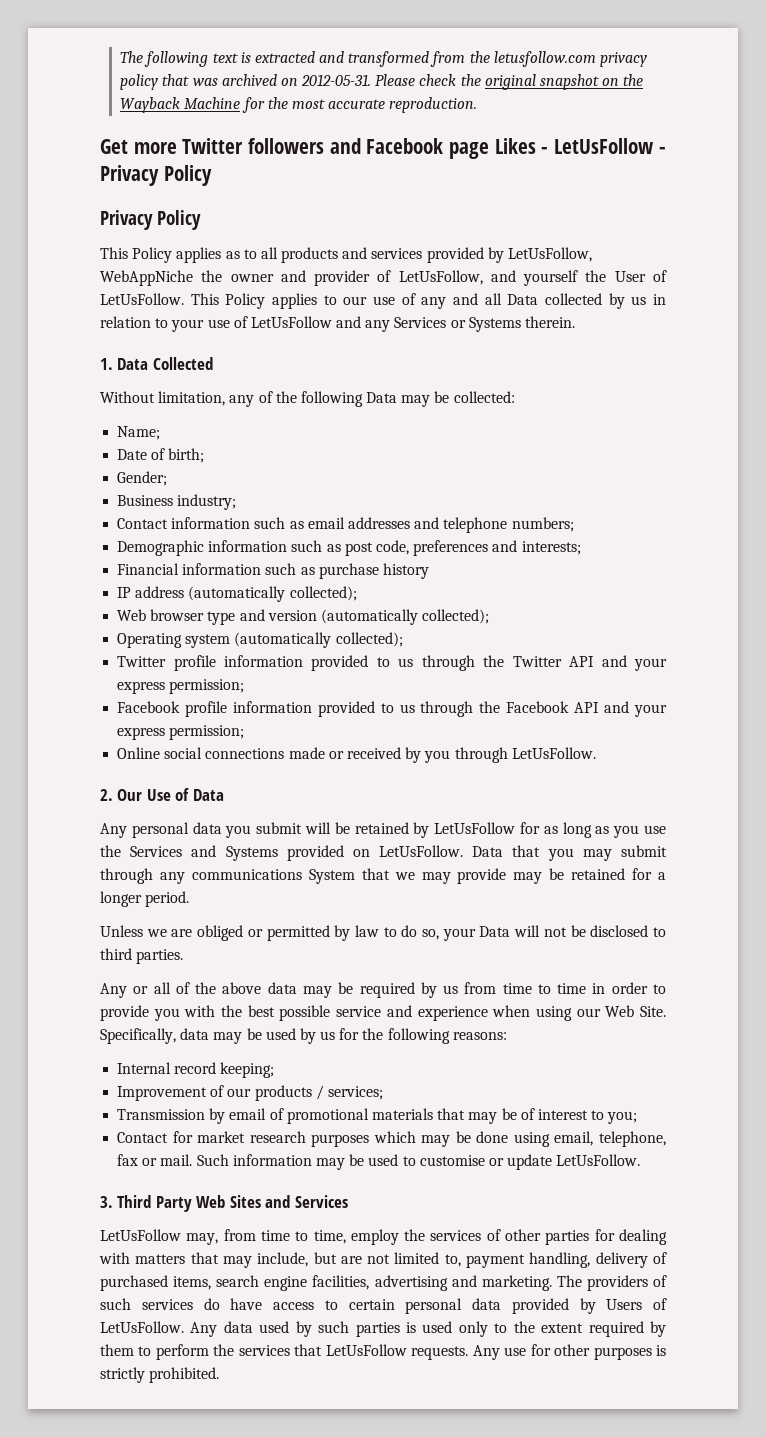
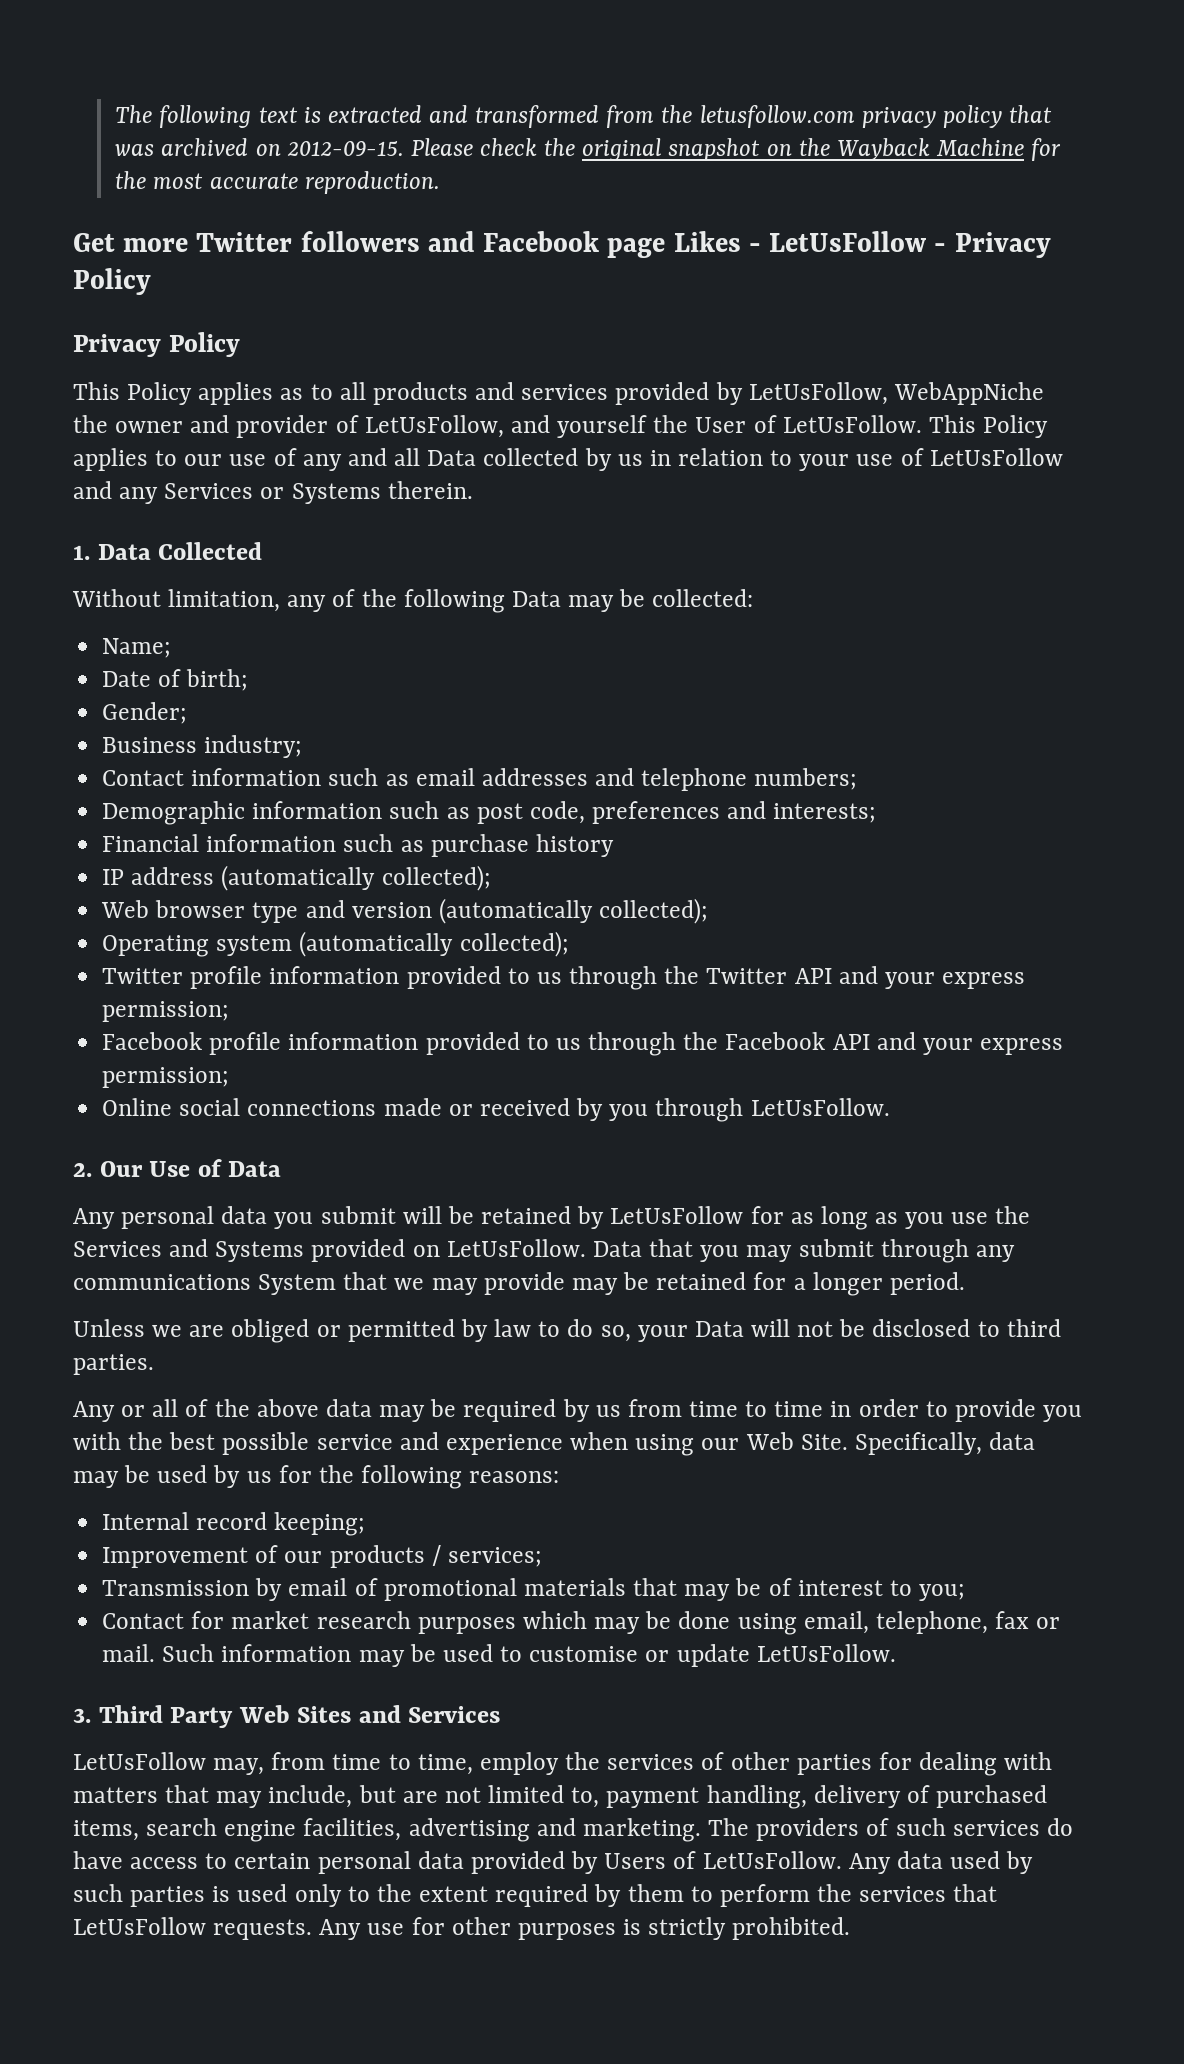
- The following text is extracted and transformed from the letusfollow.com privacy policy that was archived on 2012-05-31.
+ The following text is extracted and transformed from the letusfollow.com privacy policy that was archived on 2012-09-15.

